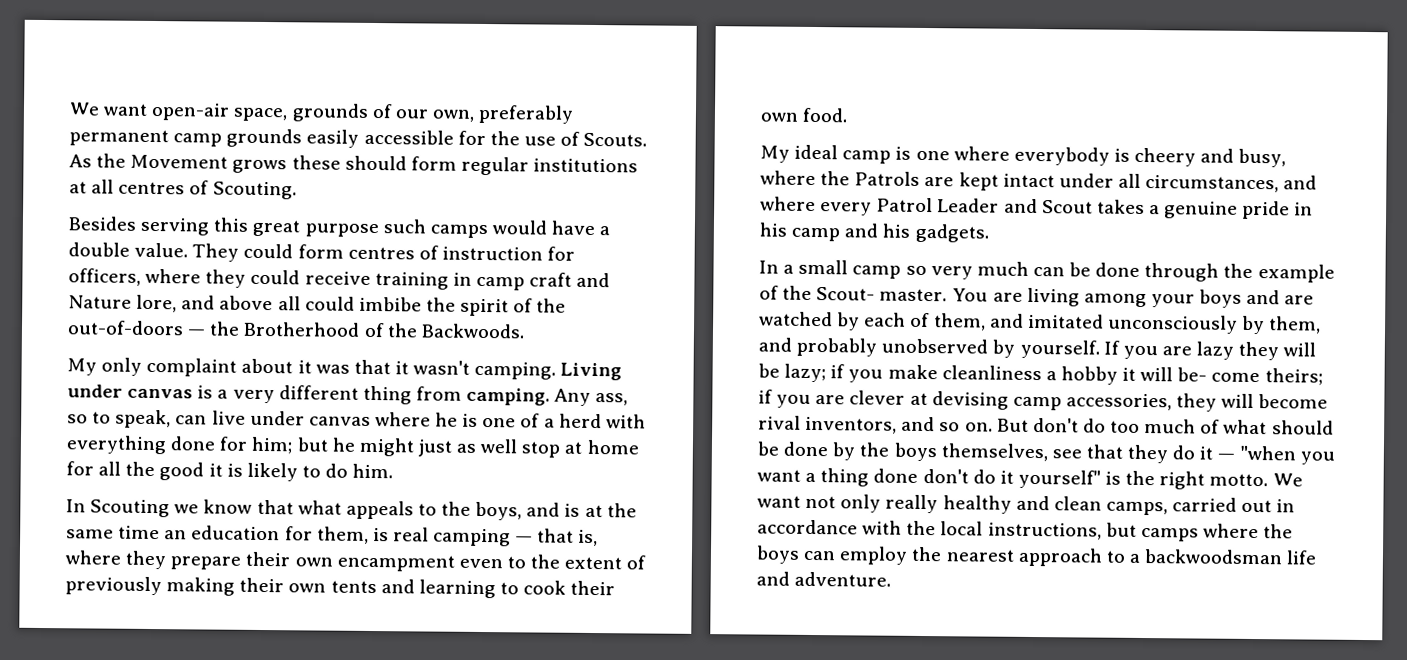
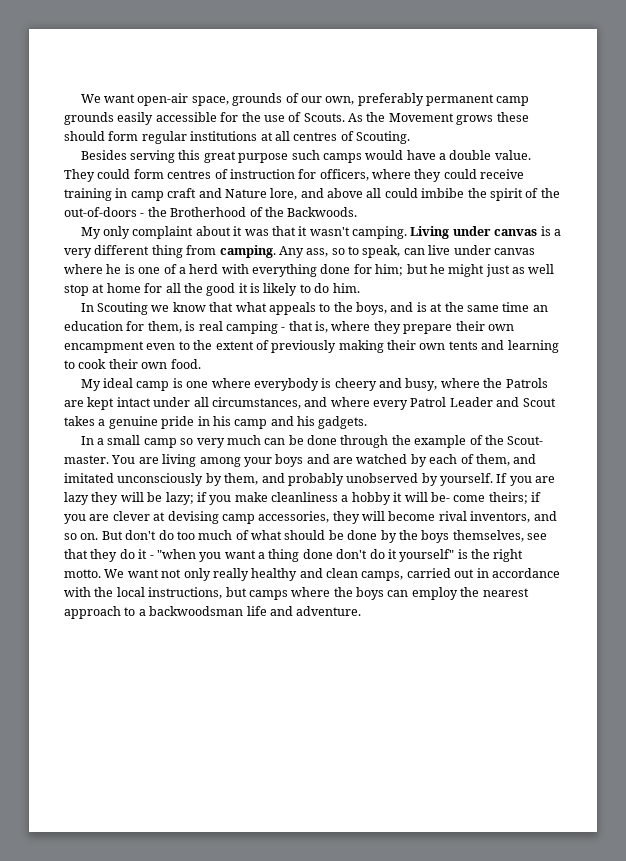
- They could form centres of instruction for officers, where they could receive training in camp craft and Nature lore, and above all could imbibe the spirit of the out-of-doors — the Brotherhood of the Backwoods.
+ They could form centres of instruction for officers, where they could receive training in camp craft and Nature lore, and above all could imbibe the spirit of the out-of-doors - the Brotherhood of the Backwoods.
- In Scouting we know that what appeals to the boys, and is at the same time an education for them, is real camping — that is, where they prepare their own encampment even to the extent of previously making their own tents and learning to cook their own food.
+ In Scouting we know that what appeals to the boys, and is at the same time an education for them, is real camping - that is, where they prepare their own encampment even to the extent of previously making their own tents and learning to cook their own food.
- But don't do too much of what should be done by the boys themselves, see that they do it — "when you want a thing done don't do it yourself" is the right motto.
+ But don't do too much of what should be done by the boys themselves, see that they do it - "when you want a thing done don't do it yourself" is the right motto.

